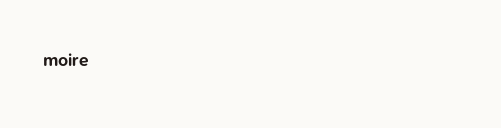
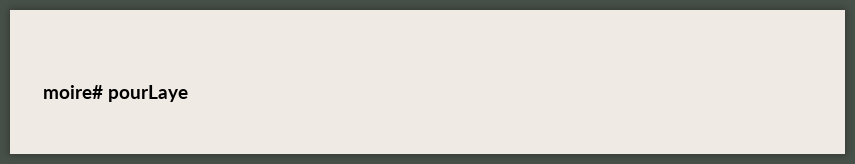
- moire
+ moire# pourLaye

